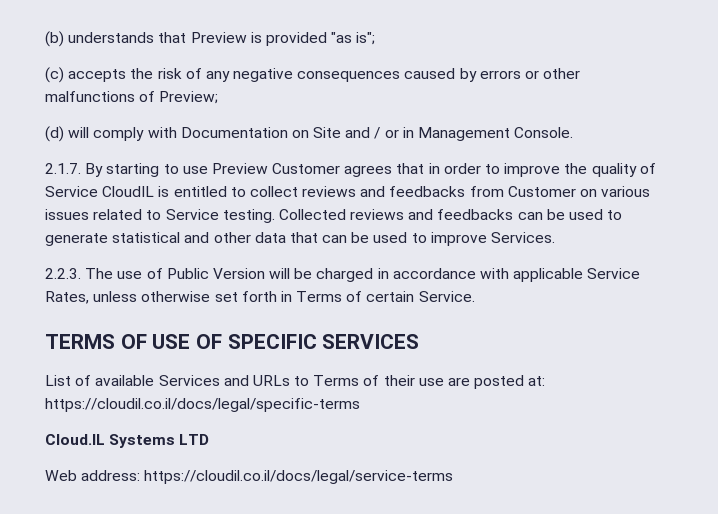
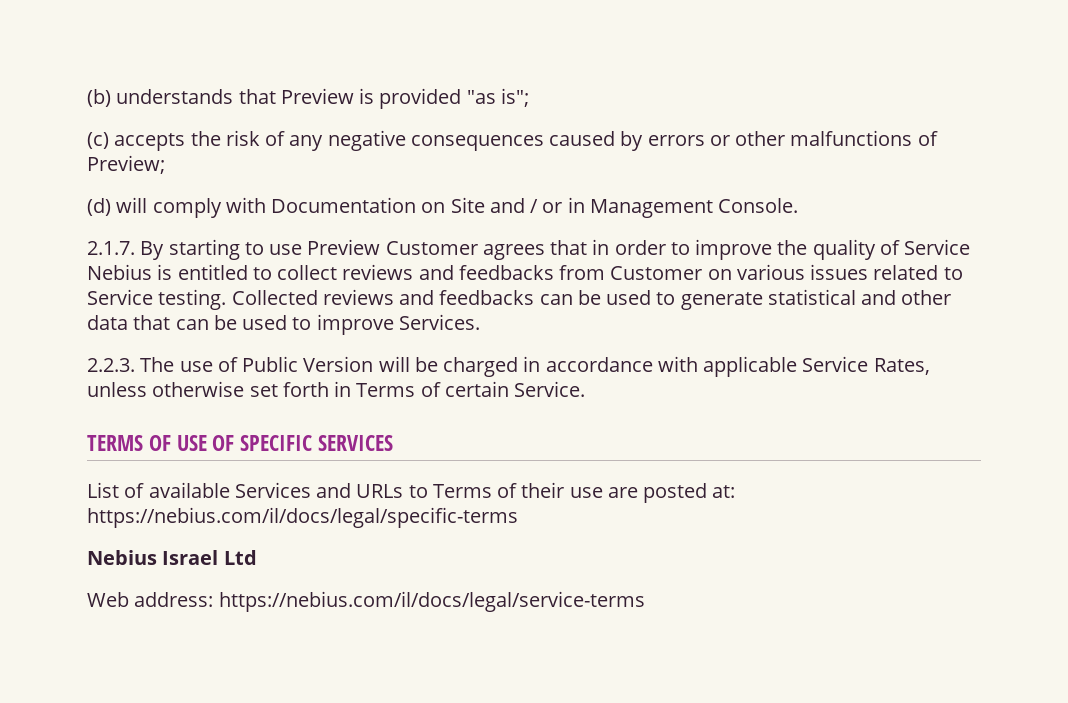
- 2.1.7. By starting to use Preview Customer agrees that in order to improve the quality of Service CloudIL is entitled to collect reviews and feedbacks from Customer on various issues related to Service testing.
+ 2.1.7. By starting to use Preview Customer agrees that in order to improve the quality of Service Nebius is entitled to collect reviews and feedbacks from Customer on various issues related to Service testing.
- List of available Services and URLs to Terms of their use are posted at: https://cloudil.co.il/docs/legal/specific-terms
- Cloud.IL Systems LTD
+ List of available Services and URLs to Terms of their use are posted at: https://nebius.com/il/docs/legal/specific-terms
+ Nebius Israel Ltd
- Web address: https://cloudil.co.il/docs/legal/service-terms
+ Web address: https://nebius.com/il/docs/legal/service-terms

